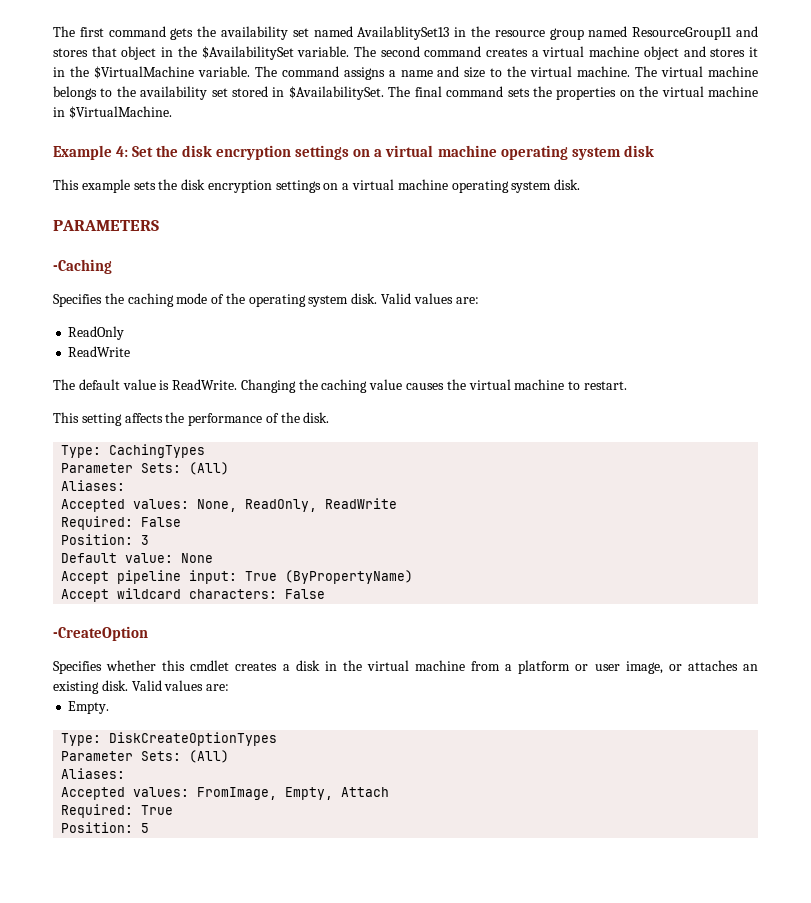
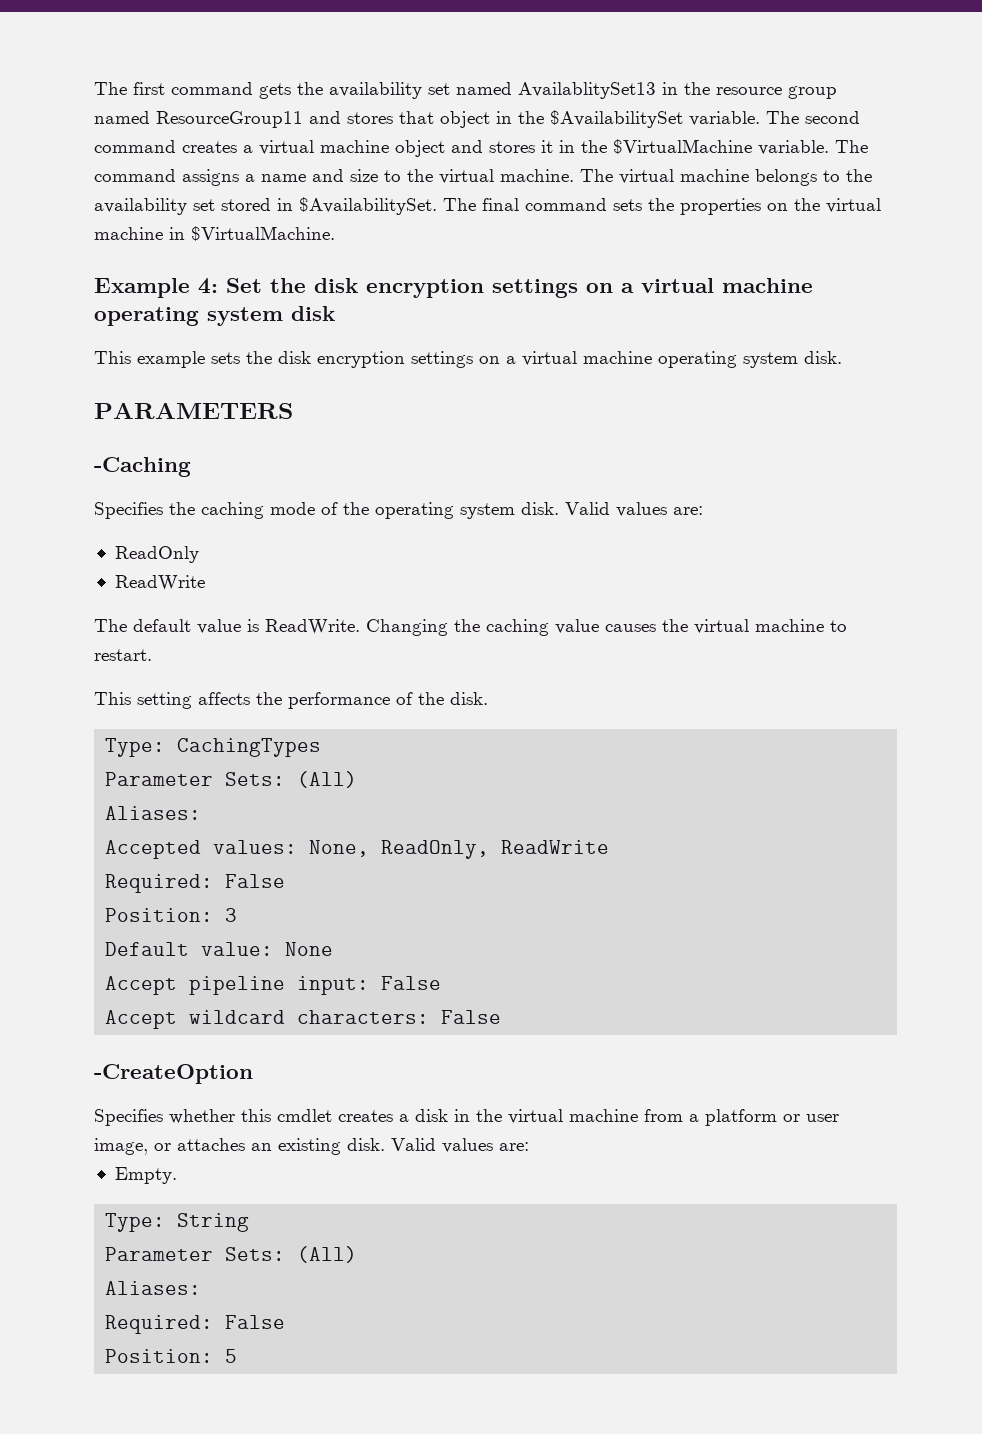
- Accept pipeline input: True (ByPropertyName)
+ Accept pipeline input: False
- Type: DiskCreateOptionTypes
+ Type: String
  Parameter Sets: (All)
  Aliases:
- Accepted values: FromImage, Empty, Attach
- Required: True
+ Required: False

